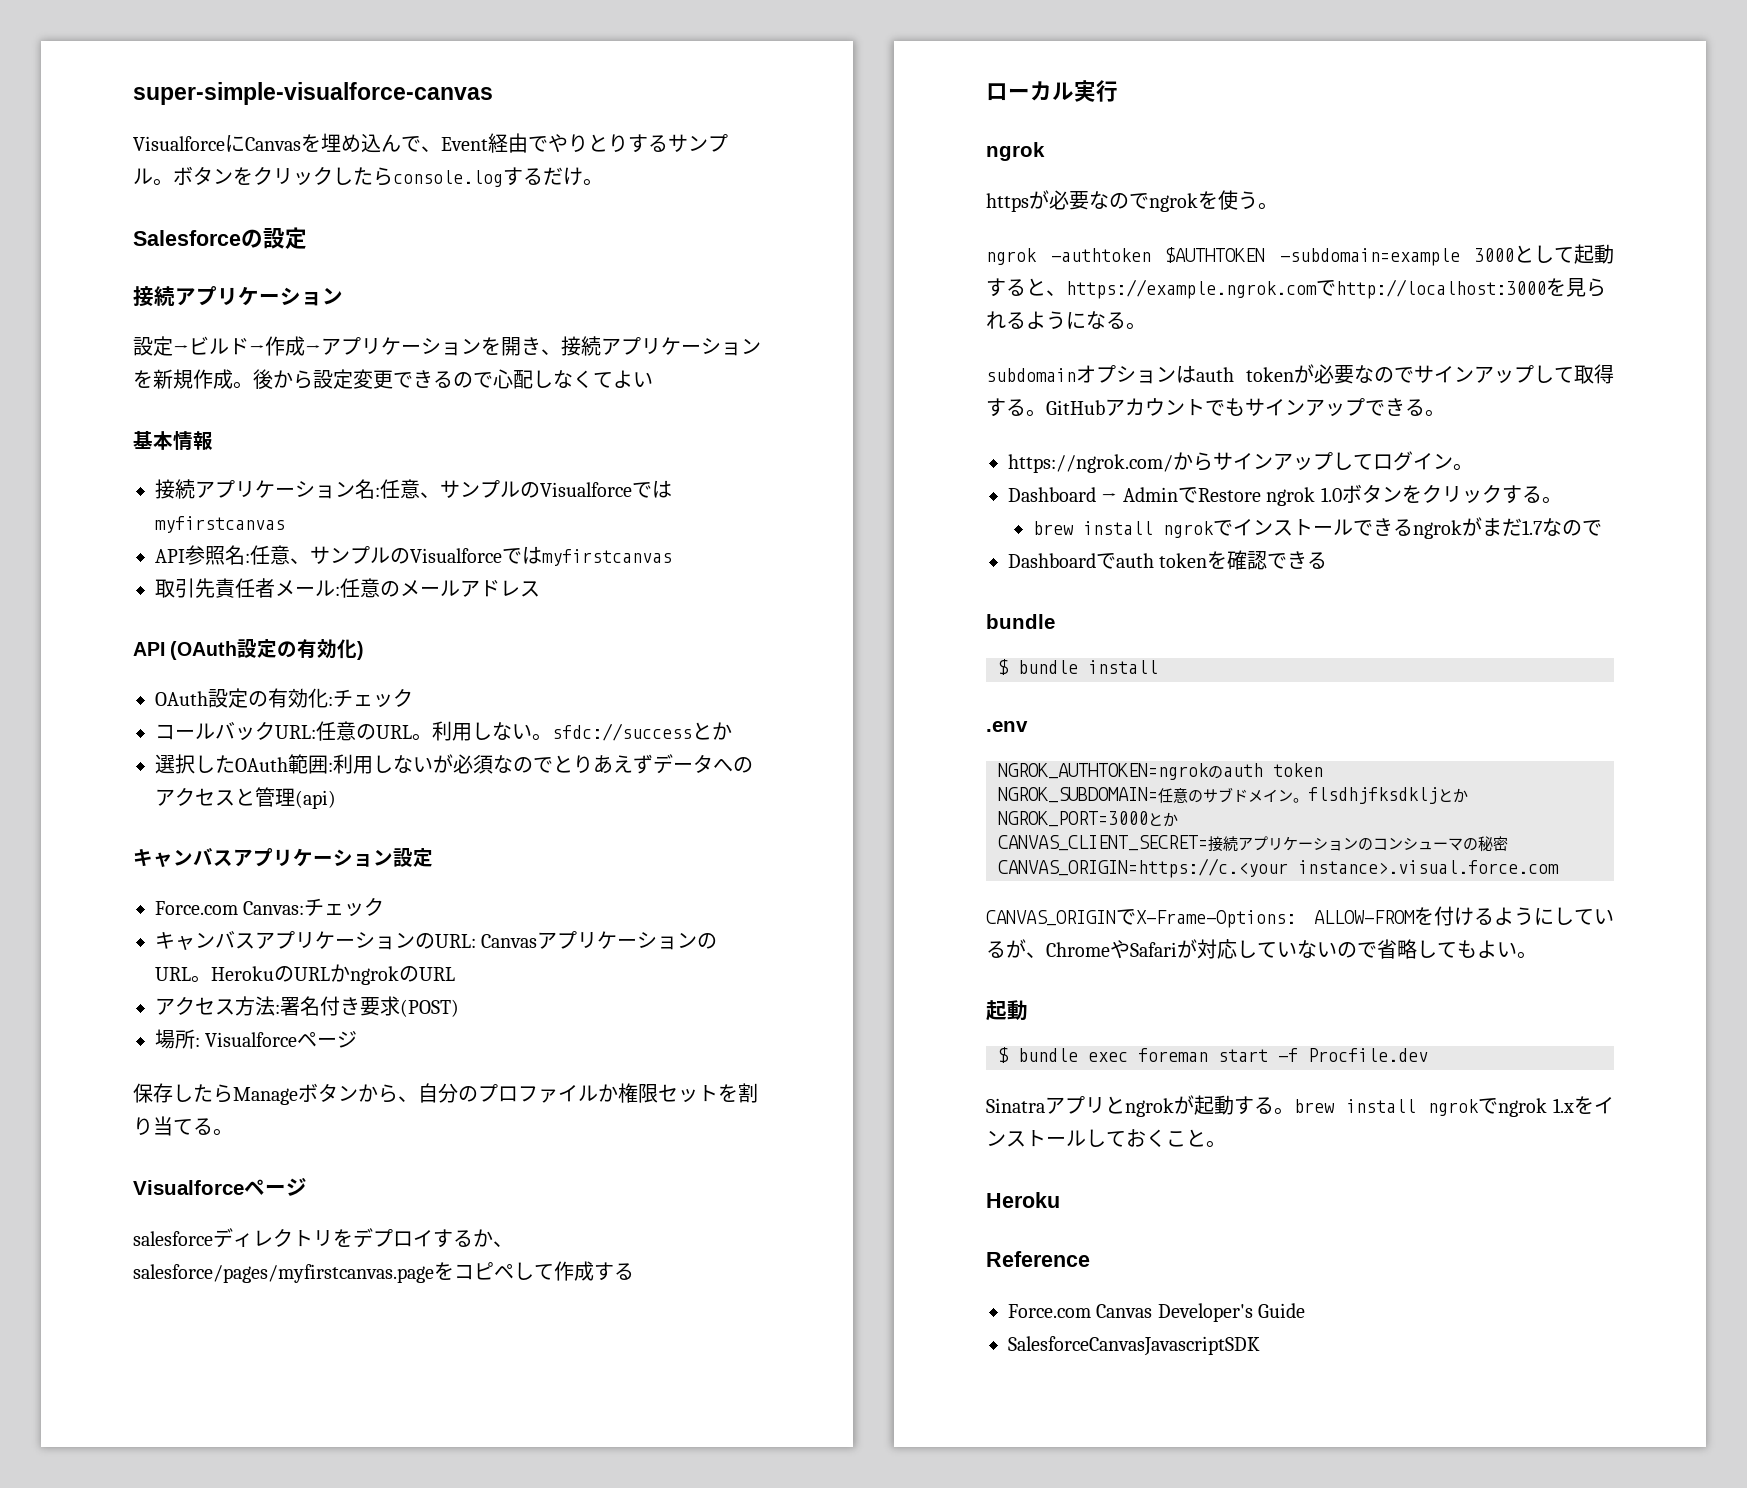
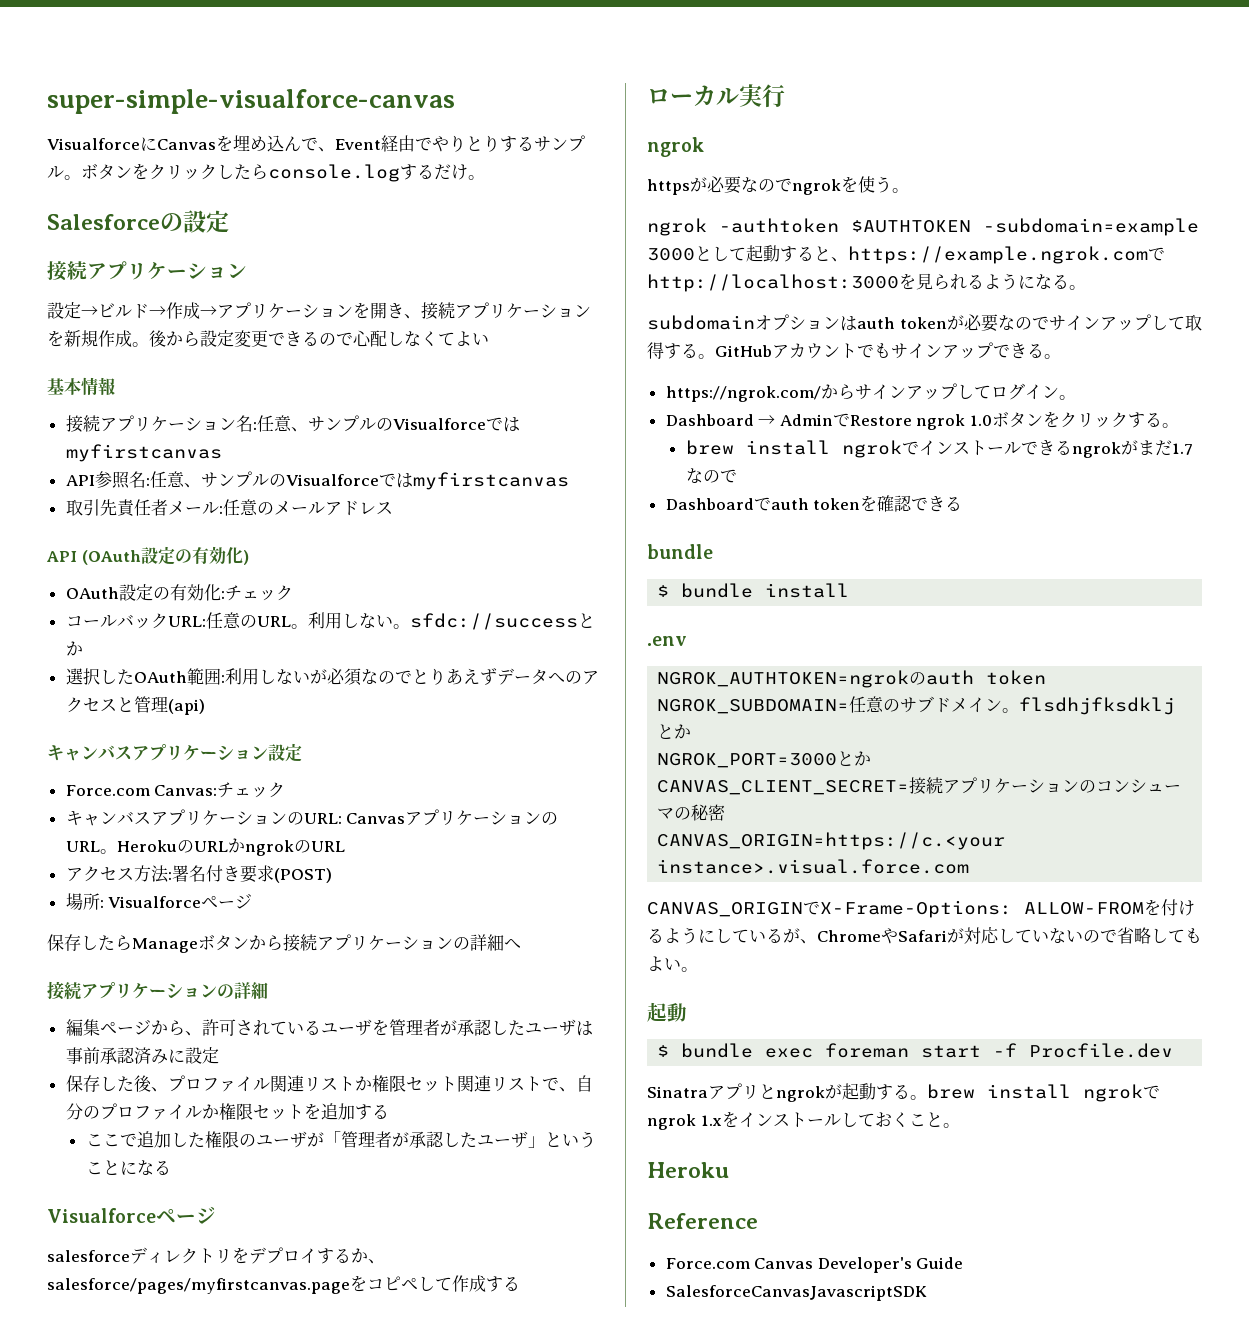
- 保存したらManageボタンから、自分のプロファイルか権限セットを割り当てる。
+ 保存したらManageボタンから接続アプリケーションの詳細へ
+ 接続アプリケーションの詳細
+ 編集ページから、許可されているユーザを管理者が承認したユーザは事前承認済みに設定
+ 保存した後、プロファイル関連リストか権限セット関連リストで、自分のプロファイルか権限セットを追加する
+ ここで追加した権限のユーザが「管理者が承認したユーザ」ということになる

